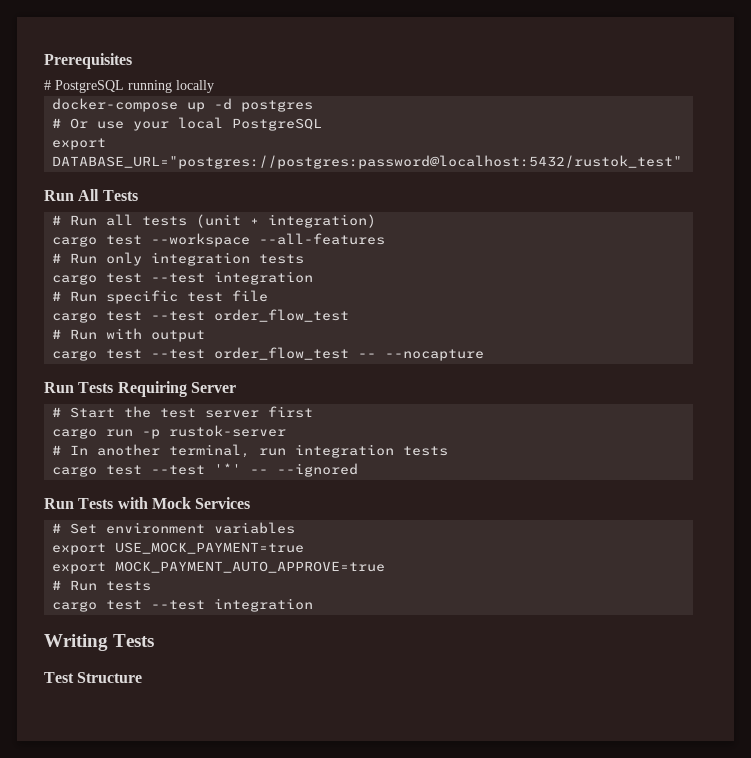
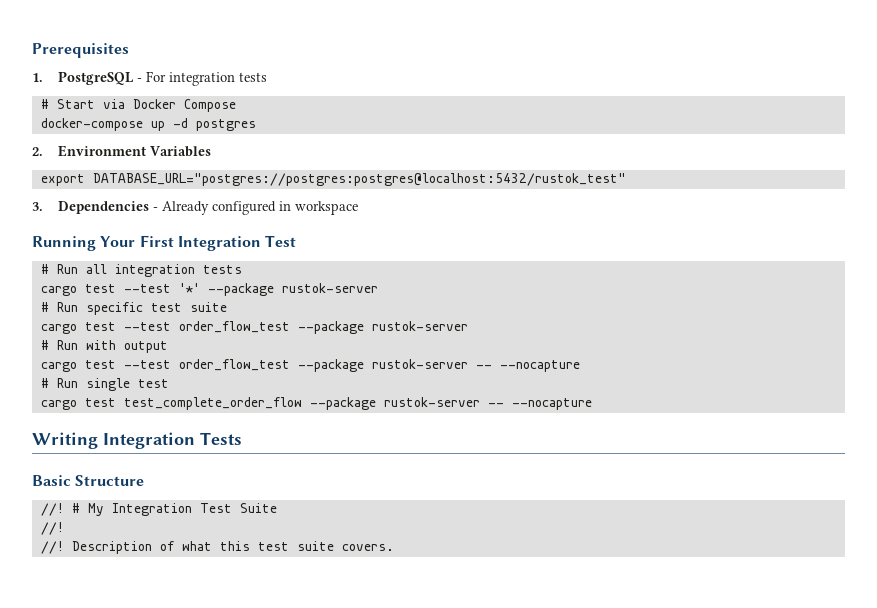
- # PostgreSQL running locally
+ 1. PostgreSQL - For integration tests
+ # Start via Docker Compose
  docker-compose up -d postgres
- # Or use your local PostgreSQL
- export DATABASE_URL="postgres://postgres:password@localhost:5432/rustok_test"
- Run All Tests
- # Run all tests (unit + integration)
- cargo test --workspace --all-features
- # Run only integration tests
- cargo test --test integration
+ 2. Environment Variables
+ export DATABASE_URL="postgres://postgres:postgres@localhost:5432/rustok_test"
+ 3. Dependencies - Already configured in workspace
+ Running Your First Integration Test
+ # Run all integration tests
+ cargo test --test '*' --package rustok-server
- # Run specific test file
- cargo test --test order_flow_test
+ # Run specific test suite
+ cargo test --test order_flow_test --package rustok-server
- cargo test --test order_flow_test -- --nocapture
- Run Tests Requiring Server
- # Start the test server first
- cargo run -p rustok-server
- # In another terminal, run integration tests
- cargo test --test '*' -- --ignored
- Run Tests with Mock Services
- # Set environment variables
- export USE_MOCK_PAYMENT=true
- export MOCK_PAYMENT_AUTO_APPROVE=true
- # Run tests
- cargo test --test integration
+ cargo test --test order_flow_test --package rustok-server -- --nocapture
+ # Run single test
+ cargo test test_complete_order_flow --package rustok-server -- --nocapture
- Writing Tests
- Test Structure
+ Writing Integration Tests
+ Basic Structure
+ //! # My Integration Test Suite
+ //!
+ //! Description of what this test suite covers.

